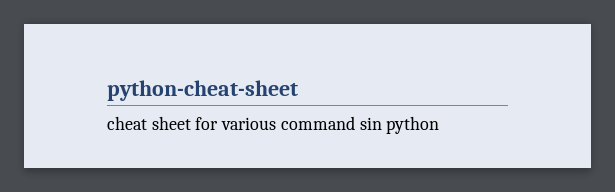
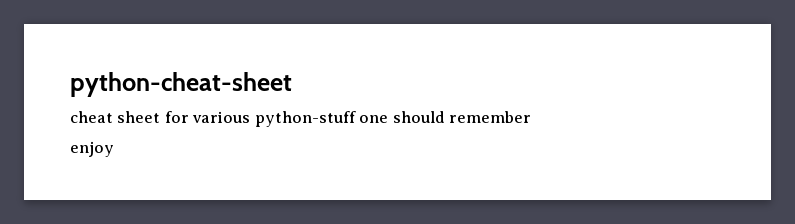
- cheat sheet for various command sin python
+ cheat sheet for various python-stuff one should remember
+ enjoy

